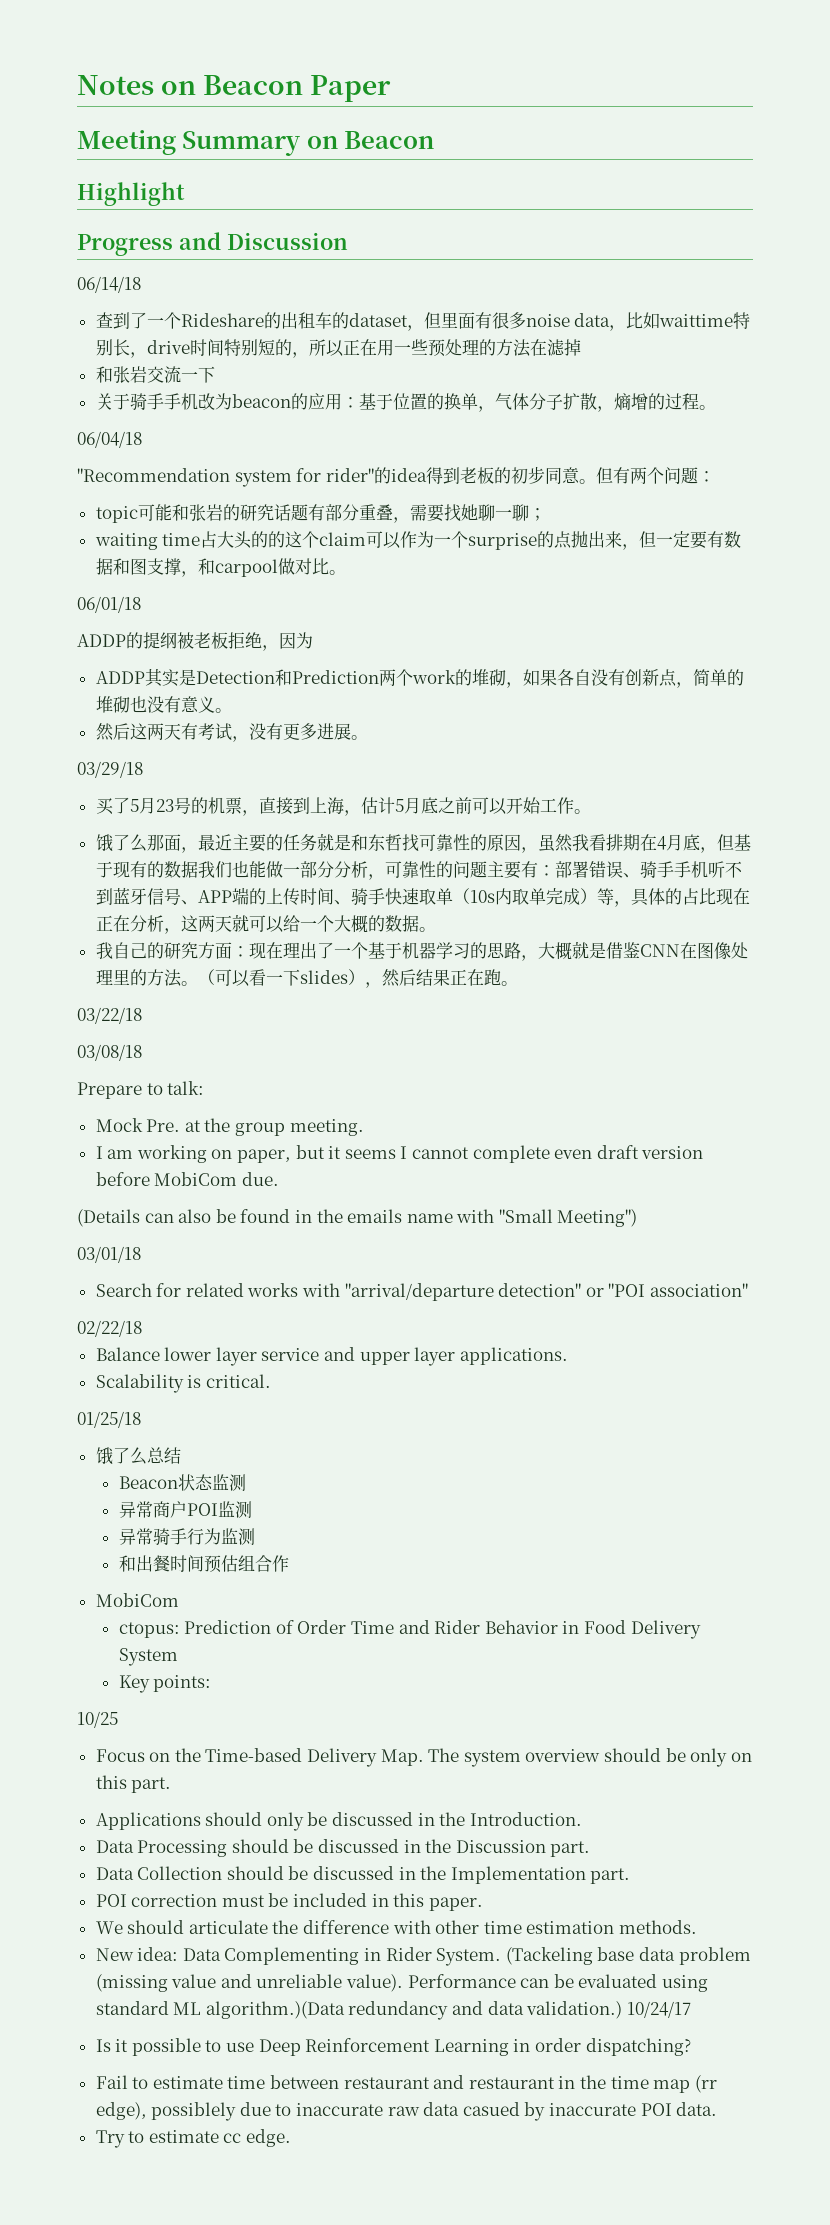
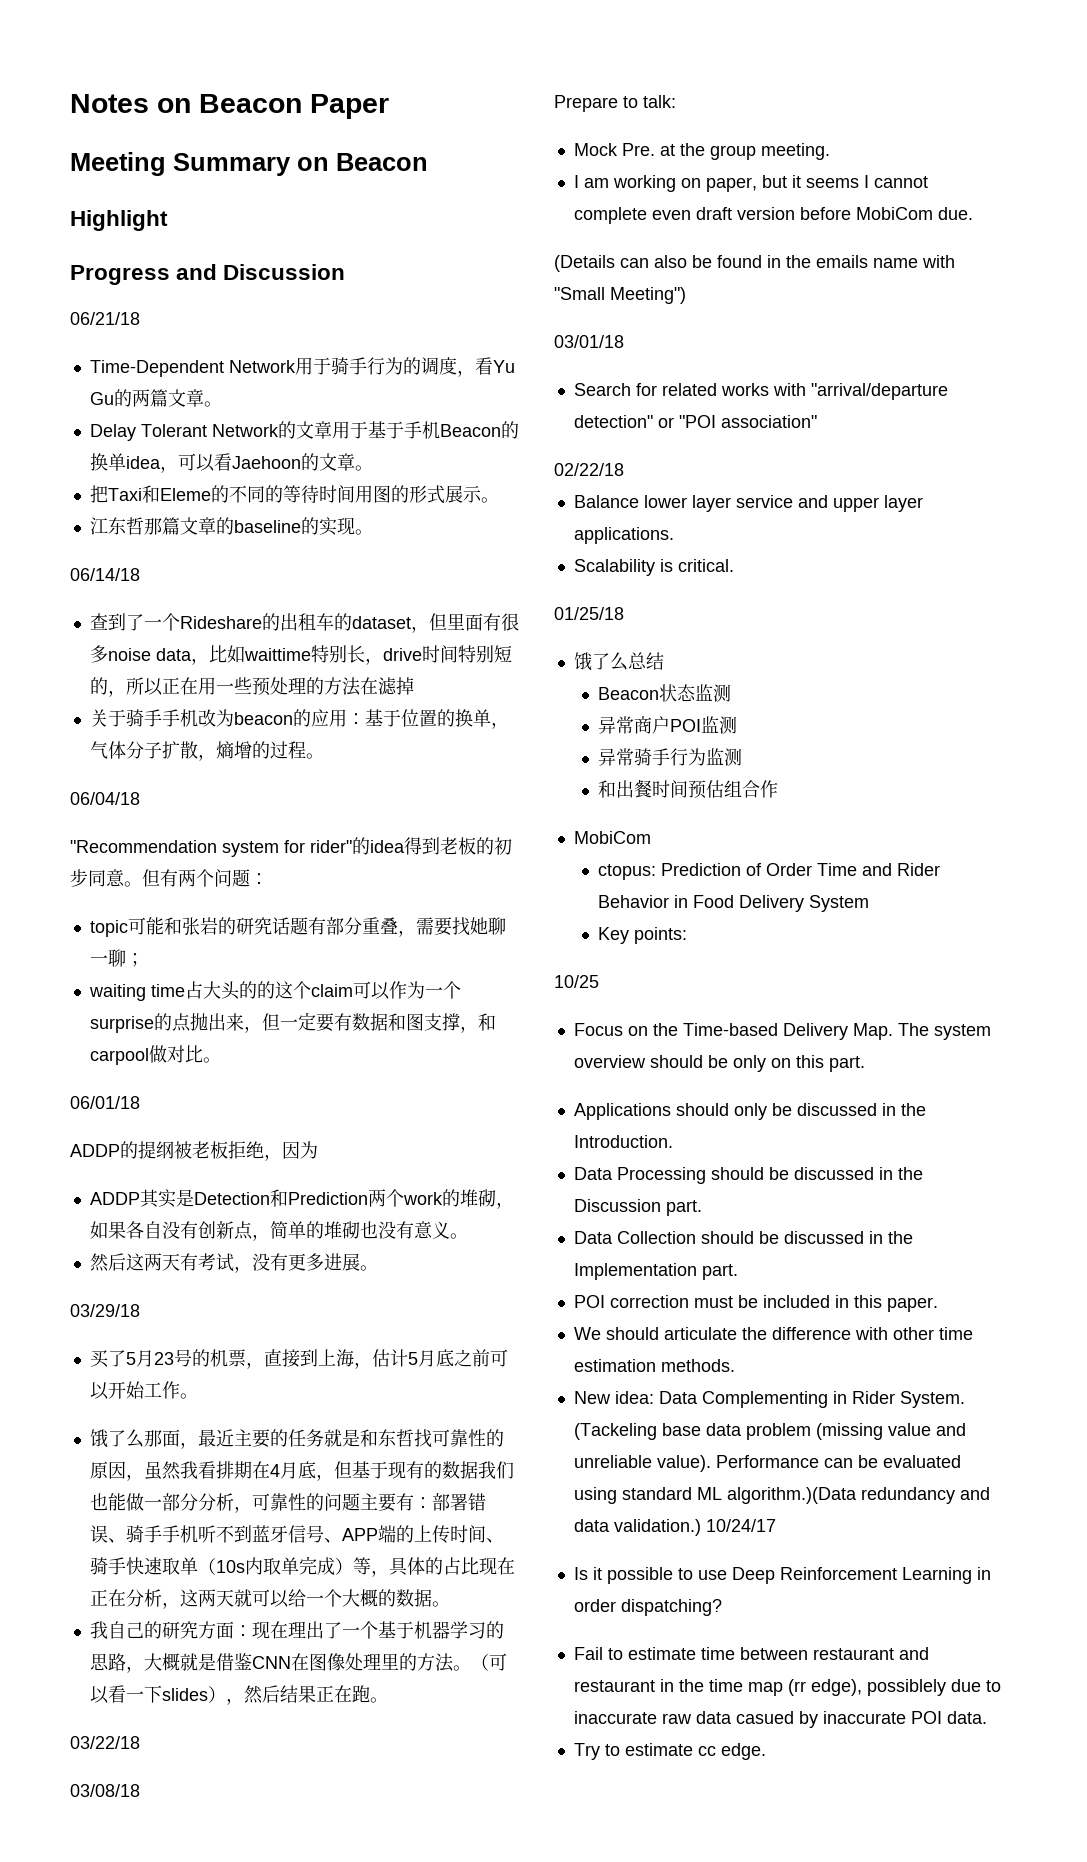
+ 06/21/18
+ Time-Dependent Network用于骑手行为的调度，看Yu Gu的两篇文章。
+ Delay Tolerant Network的文章用于基于手机Beacon的换单idea，可以看Jaehoon的文章。
+ 把Taxi和Eleme的不同的等待时间用图的形式展示。
+ 江东哲那篇文章的baseline的实现。
- 和张岩交流一下

